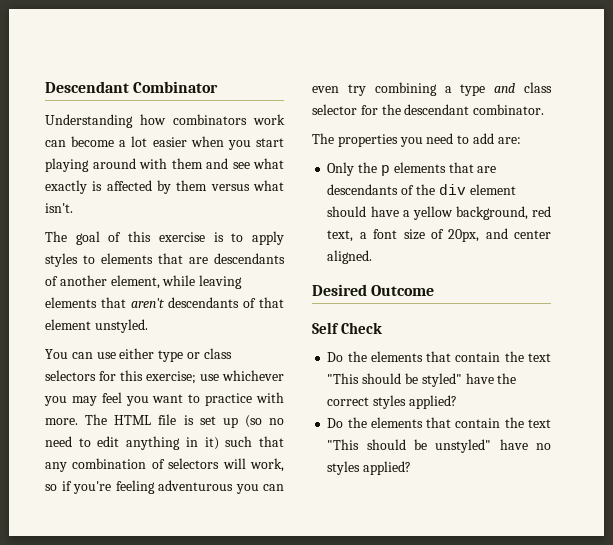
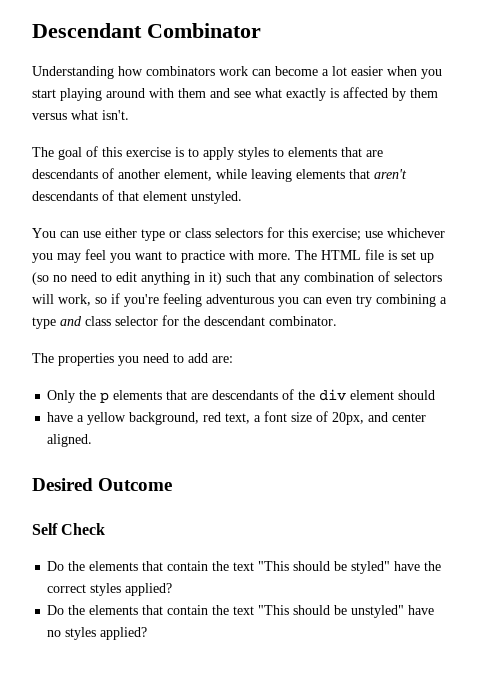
- Only the p elements that are descendants of the div element should have a yellow background, red text, a font size of 20px, and center aligned.
+ Only the p elements that are descendants of the div element should
+ have a yellow background, red text, a font size of 20px, and center aligned.

